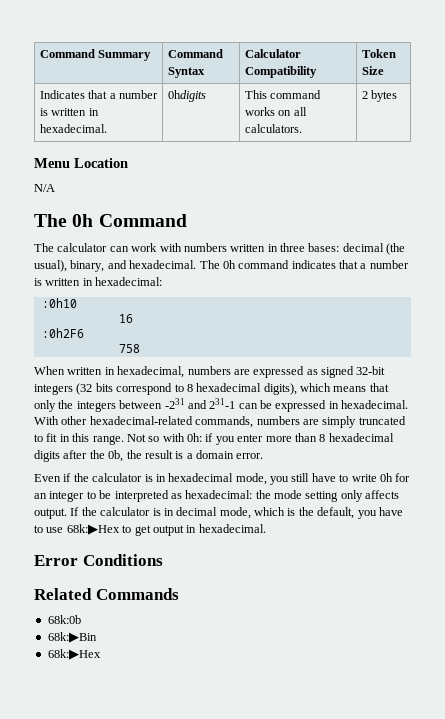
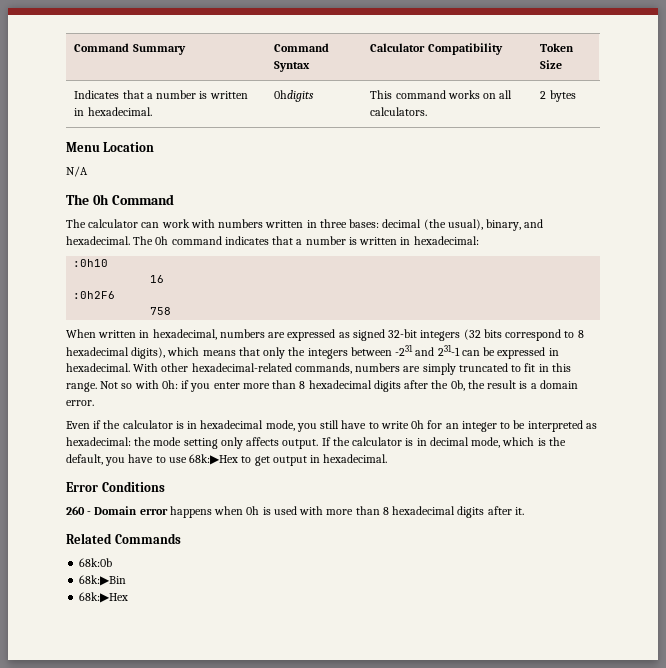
+ 260 - Domain error happens when 0h is used with more than 8 hexadecimal digits after it.

